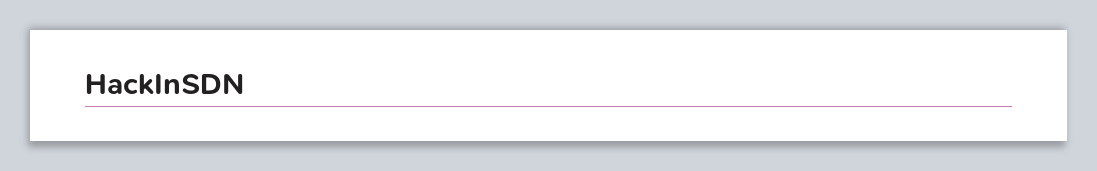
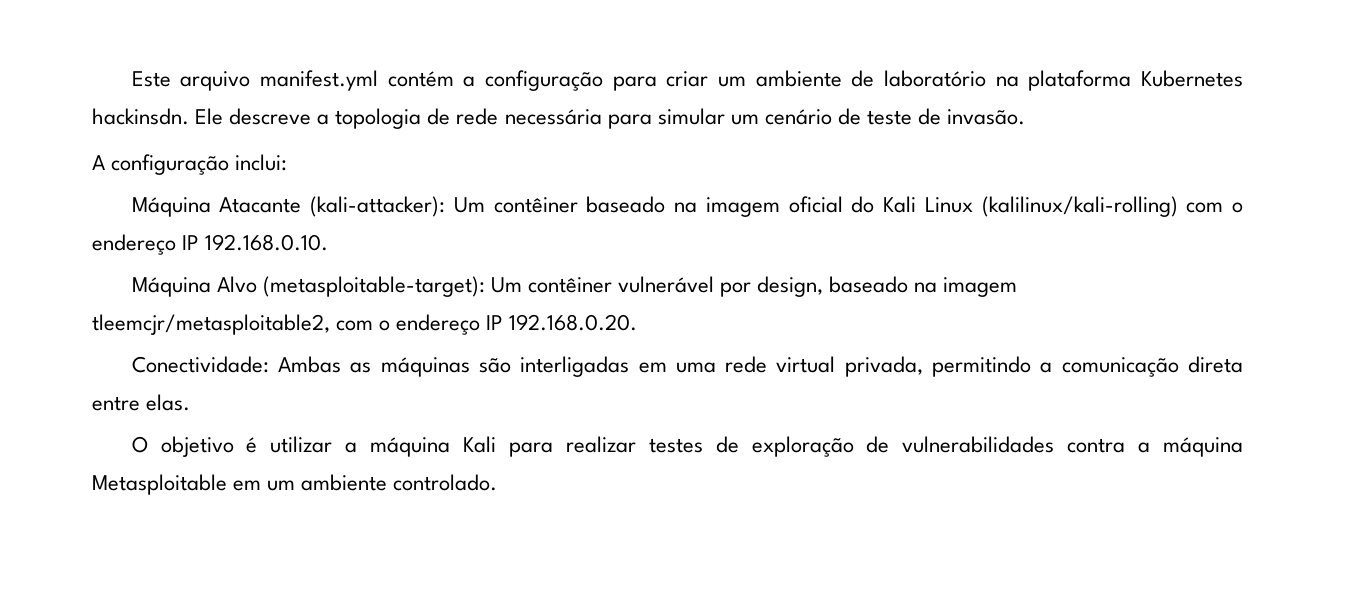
- HackInSDN
+ Este arquivo manifest.yml contém a configuração para criar um ambiente de laboratório na plataforma Kubernetes hackinsdn. Ele descreve a topologia de rede necessária para simular um cenário de teste de invasão.
+ A configuração inclui:
+ Máquina Atacante (kali-attacker): Um contêiner baseado na imagem oficial do Kali Linux (kalilinux/kali-rolling) com o endereço IP 192.168.0.10.
+ Máquina Alvo (metasploitable-target): Um contêiner vulnerável por design, baseado na imagem tleemcjr/metasploitable2, com o endereço IP 192.168.0.20.
+ Conectividade: Ambas as máquinas são interligadas em uma rede virtual privada, permitindo a comunicação direta entre elas.
+ O objetivo é utilizar a máquina Kali para realizar testes de exploração de vulnerabilidades contra a máquina Metasploitable em um ambiente controlado.

